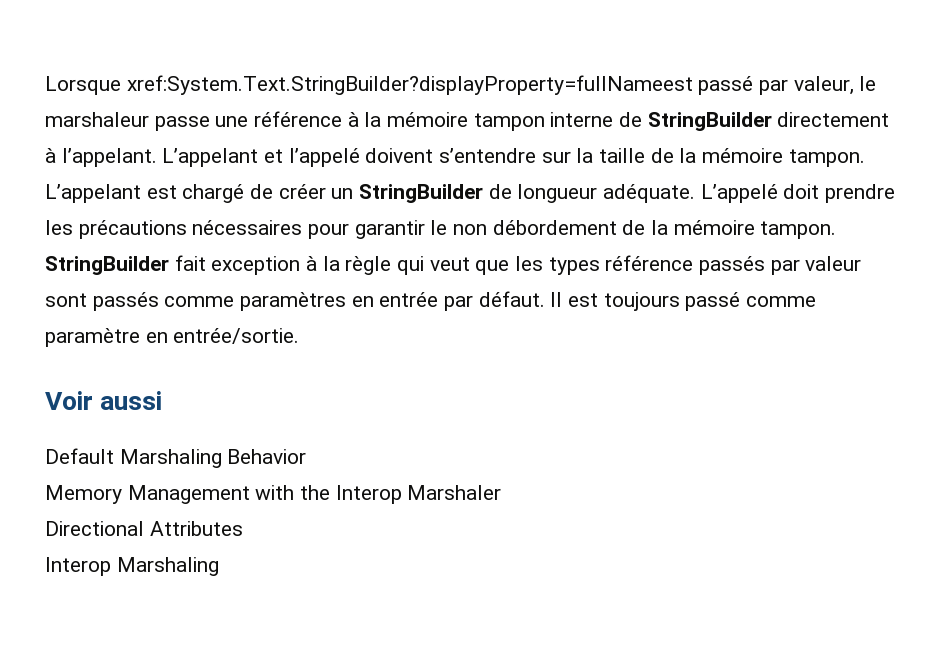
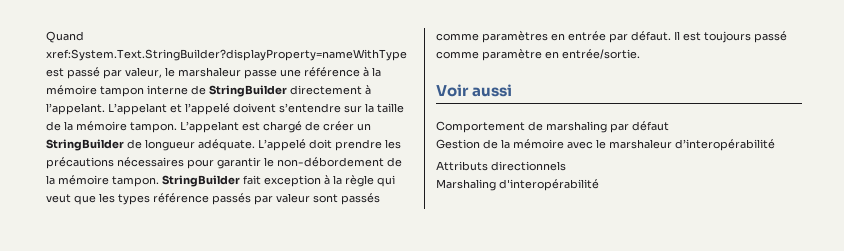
- Lorsque xref:System.Text.StringBuilder?displayProperty=fullNameest passé par valeur, le marshaleur passe une référence à la mémoire tampon interne de StringBuilder directement à l’appelant.
+ Quand xref:System.Text.StringBuilder?displayProperty=nameWithType est passé par valeur, le marshaleur passe une référence à la mémoire tampon interne de StringBuilder directement à l’appelant.
- L’appelé doit prendre les précautions nécessaires pour garantir le non débordement de la mémoire tampon.
+ L’appelé doit prendre les précautions nécessaires pour garantir le non-débordement de la mémoire tampon.
- Default Marshaling Behavior
- Memory Management with the Interop Marshaler
- Directional Attributes
- Interop Marshaling
+ Comportement de marshaling par défaut
+ Gestion de la mémoire avec le marshaleur d’interopérabilité
+ Attributs directionnels
+ Marshaling d'interopérabilité

